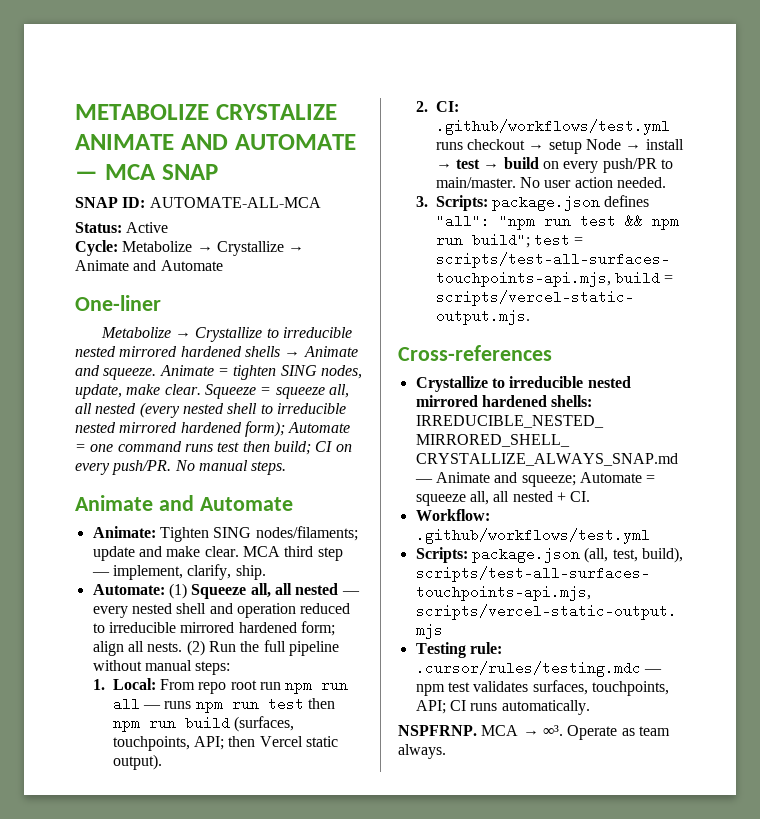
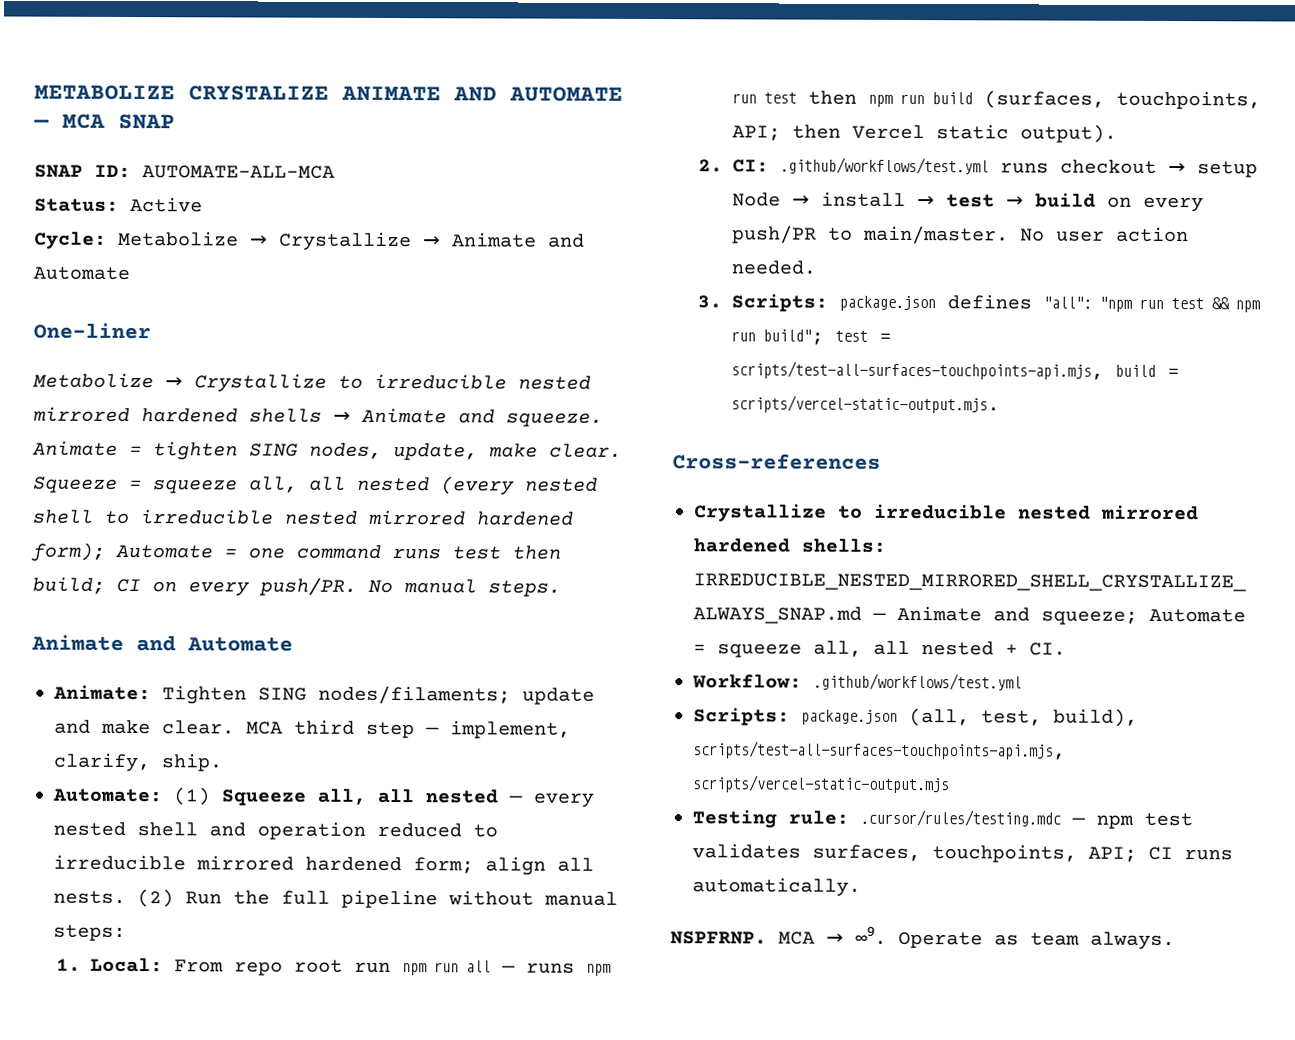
- MCA → ∞³.
+ MCA → ∞⁹.

